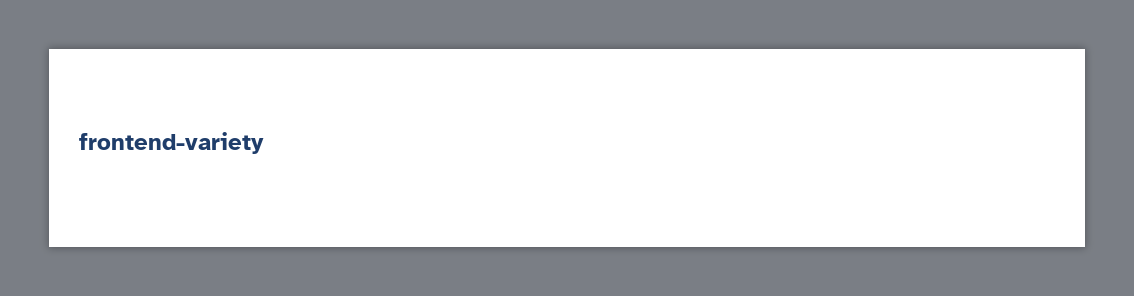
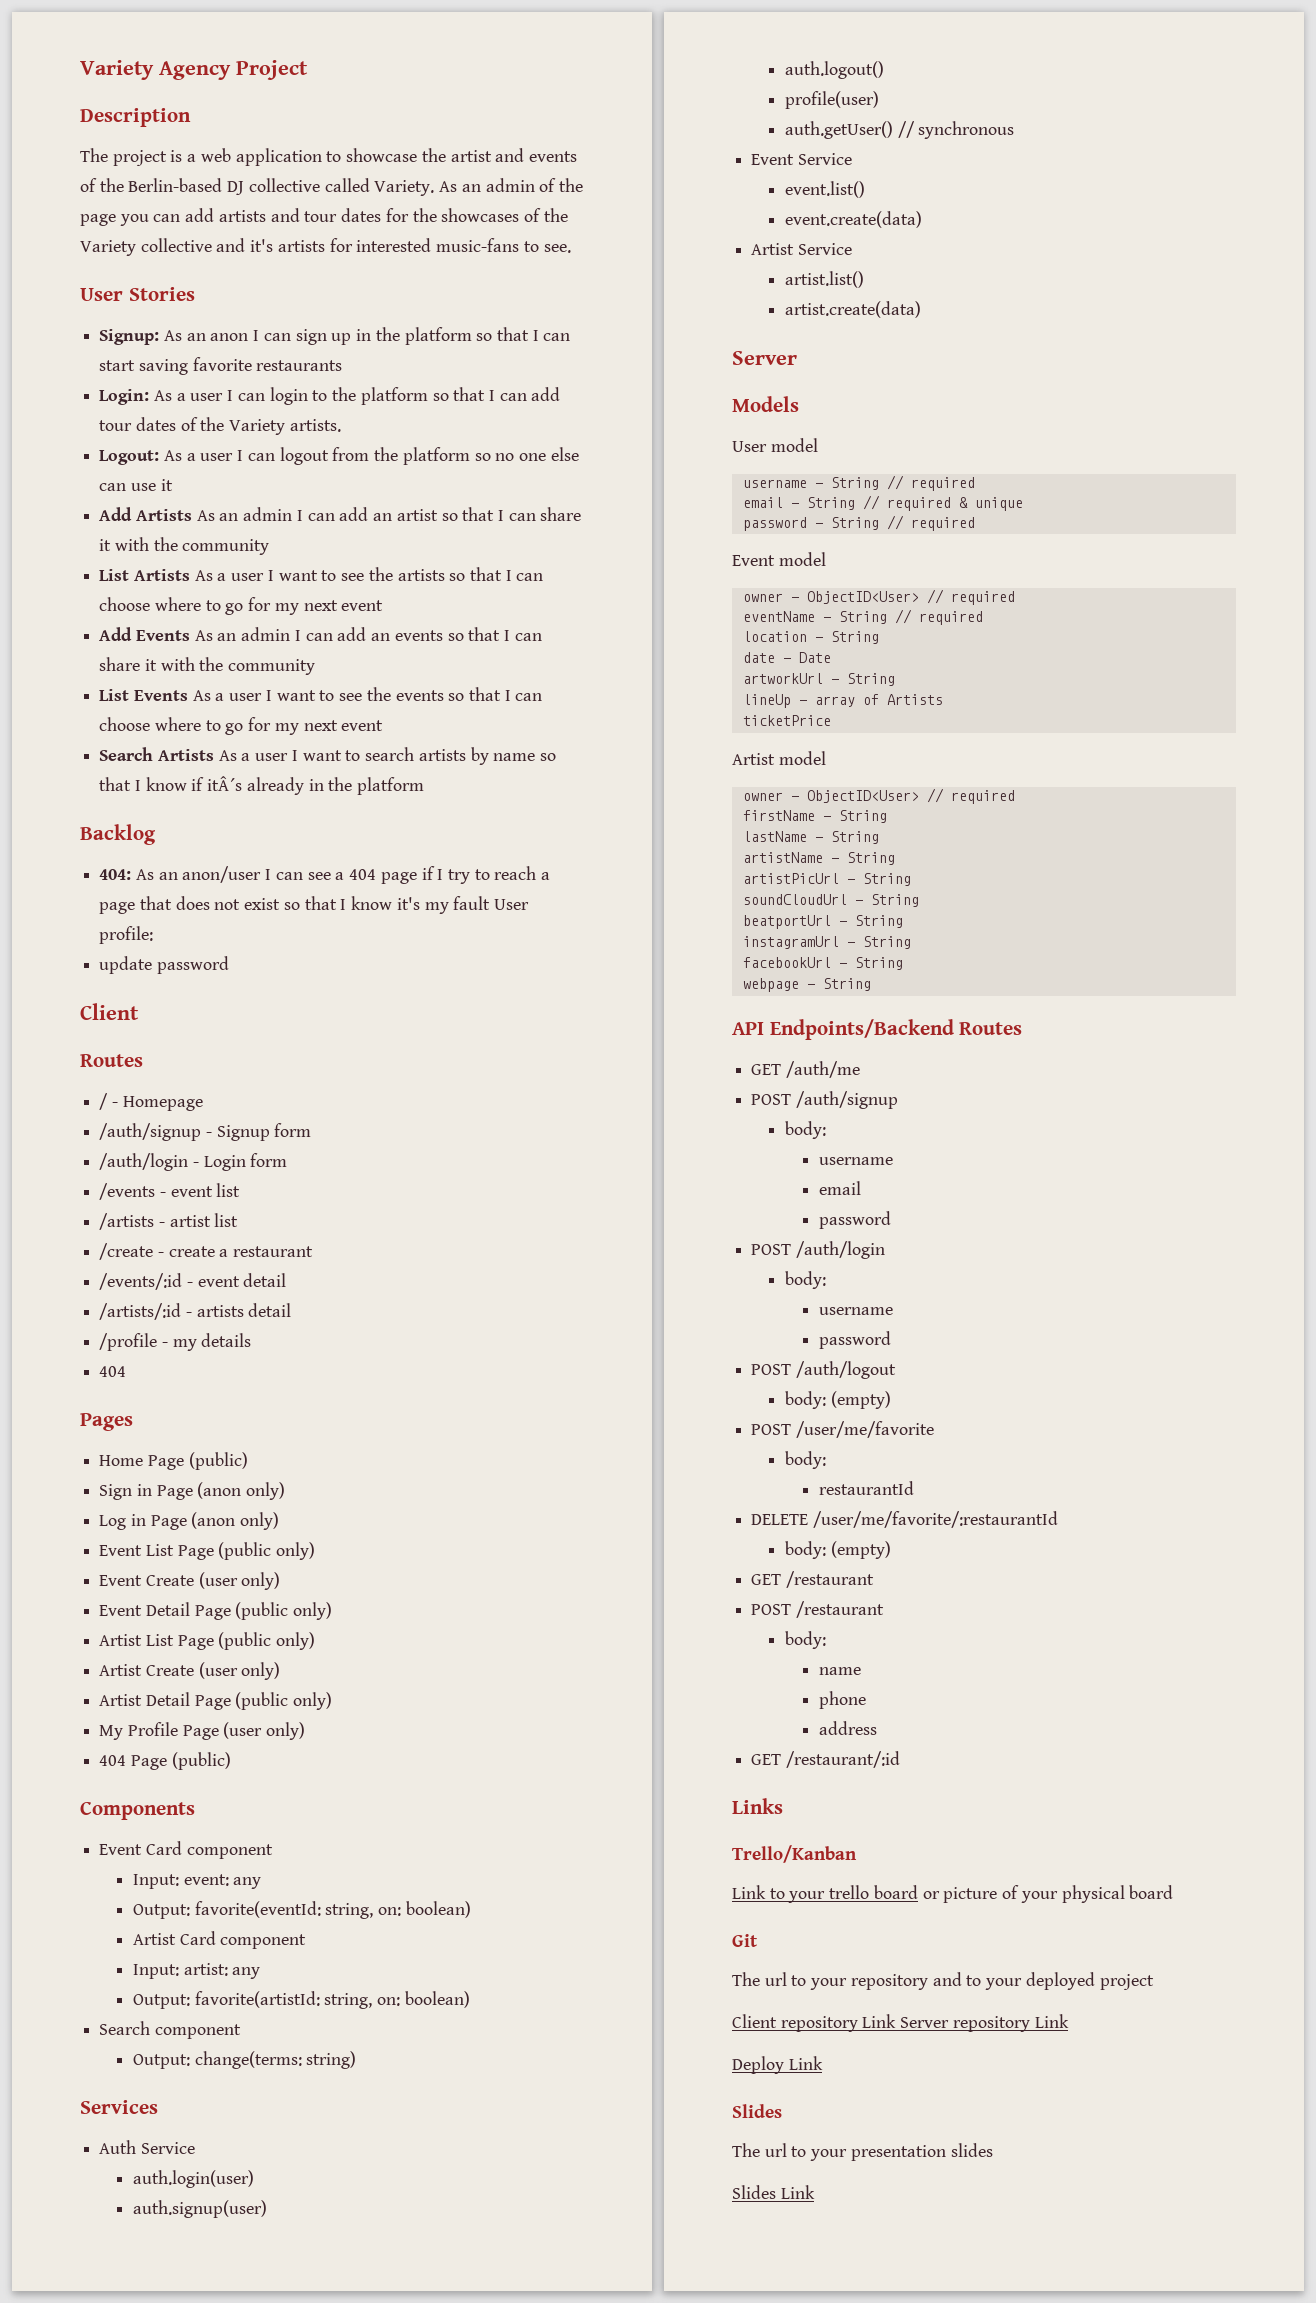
- frontend-variety
+ Variety Agency Project
+ Description
+ The project is a web application to showcase the artist and events of the Berlin-based DJ collective called Variety. As an admin of the page you can add artists and tour dates for the showcases of the Variety collective and it's artists for interested music-fans to see.
+ User Stories
+ Signup: As an anon I can sign up in the platform so that I can start saving favorite restaurants
+ Login: As a user I can login to the platform so that I can add tour dates of the Variety artists.
+ Logout: As a user I can logout from the platform so no one else can use it
+ Add Artists As an admin I can add an artist so that I can share it with the community
+ List Artists As a user I want to see the artists so that I can choose where to go for my next event
+ Add Events As an admin I can add an events so that I can share it with the community
+ List Events As a user I want to see the events so that I can choose where to go for my next event
+ Search Artists As a user I want to search artists by name so that I know if itÂ´s already in the platform
+ Backlog
+ 404: As an anon/user I can see a 404 page if I try to reach a page that does not exist so that I know it's my fault User profile:
+ update password
+ Client
+ Routes
+ / - Homepage
+ /auth/signup - Signup form
+ /auth/login - Login form
+ /events - event list
+ /artists - artist list
+ /create - create a restaurant
+ /events/:id - event detail
+ /artists/:id - artists detail
+ /profile - my details
+ 404
+ Pages
+ Home Page (public)
+ Sign in Page (anon only)
+ Log in Page (anon only)
+ Event List Page (public only)
+ Event Create (user only)
+ Event Detail Page (public only)
+ Artist List Page (public only)
+ Artist Create (user only)
+ Artist Detail Page (public only)
+ My Profile Page (user only)
+ 404 Page (public)
+ Components
+ Event Card component
+ Input: event: any
+ Output: favorite(eventId: string, on: boolean)
+ Artist Card component
+ Input: artist: any
+ Output: favorite(artistId: string, on: boolean)
+ Search component
+ Output: change(terms: string)
+ Services
+ Auth Service
+ auth.login(user)
+ auth.signup(user)
+ auth.logout()
+ profile(user)
+ auth.getUser() // synchronous
+ Event Service
+ event.list()
+ event.create(data)
+ Artist Service
+ artist.list()
+ artist.create(data)
+ Server
+ Models
+ User model
+ username - String // required
+ email - String // required & unique
+ password - String // required
+ Event model
+ owner - ObjectID<User> // required
+ eventName - String // required
+ location - String
+ date - Date
+ artworkUrl - String
+ lineUp - array of Artists
+ ticketPrice
+ Artist model
+ owner - ObjectID<User> // required
+ firstName - String
+ lastName - String
+ artistName - String
+ artistPicUrl - String
+ soundCloudUrl - String
+ beatportUrl - String
+ instagramUrl - String
+ facebookUrl - String
+ webpage - String
+ API Endpoints/Backend Routes
+ GET /auth/me
+ POST /auth/signup
+ body:
+ username
+ email
+ password
+ POST /auth/login
+ body:
+ username
+ password
+ POST /auth/logout
+ body: (empty)
+ POST /user/me/favorite
+ body:
+ restaurantId
+ DELETE /user/me/favorite/:restaurantId
+ body: (empty)
+ GET /restaurant
+ POST /restaurant
+ body:
+ name
+ phone
+ address
+ GET /restaurant/:id
+ Links
+ Trello/Kanban
+ Link to your trello board or picture of your physical board
+ Git
+ The url to your repository and to your deployed project
+ Client repository Link Server repository Link
+ Deploy Link
+ Slides
+ The url to your presentation slides
+ Slides Link

